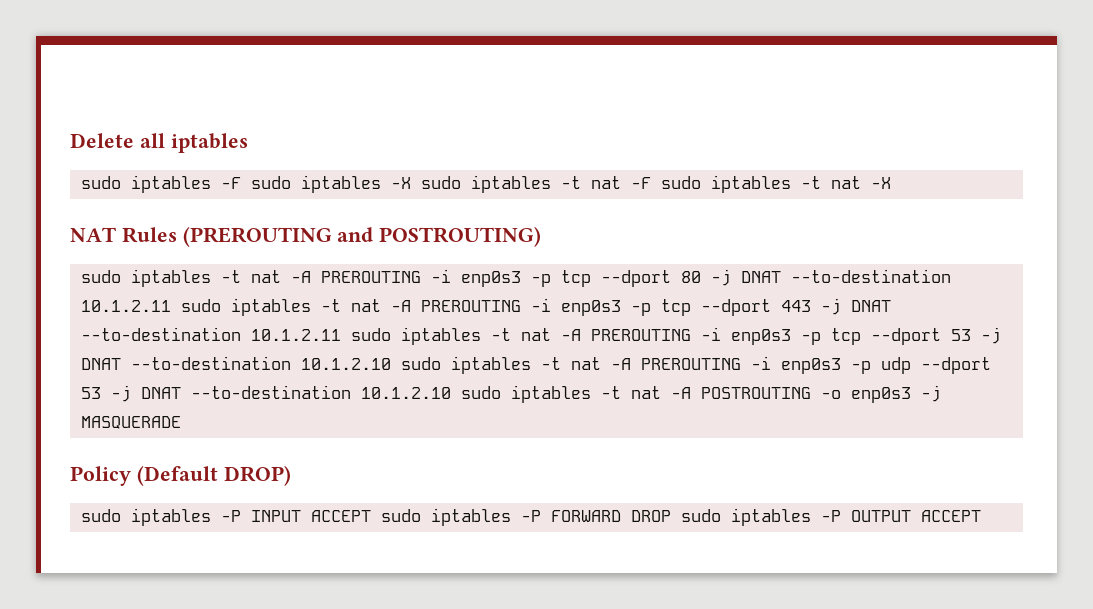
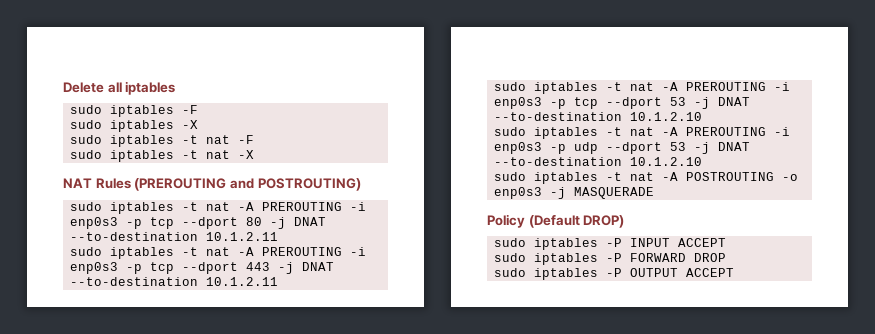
- sudo iptables -F sudo iptables -X sudo iptables -t nat -F sudo iptables -t nat -X
+ sudo iptables -F
+ sudo iptables -X
+ sudo iptables -t nat -F
+ sudo iptables -t nat -X
- sudo iptables -t nat -A PREROUTING -i enp0s3 -p tcp --dport 80 -j DNAT --to-destination 10.1.2.11 sudo iptables -t nat -A PREROUTING -i enp0s3 -p tcp --dport 443 -j DNAT --to-destination 10.1.2.11 sudo iptables -t nat -A PREROUTING -i enp0s3 -p tcp --dport 53 -j DNAT --to-destination 10.1.2.10 sudo iptables -t nat -A PREROUTING -i enp0s3 -p udp --dport 53 -j DNAT --to-destination 10.1.2.10 sudo iptables -t nat -A POSTROUTING -o enp0s3 -j MASQUERADE
+ sudo iptables -t nat -A PREROUTING -i enp0s3 -p tcp --dport 80 -j DNAT --to-destination 10.1.2.11
+ sudo iptables -t nat -A PREROUTING -i enp0s3 -p tcp --dport 443 -j DNAT --to-destination 10.1.2.11
+ sudo iptables -t nat -A PREROUTING -i enp0s3 -p tcp --dport 53 -j DNAT --to-destination 10.1.2.10
+ sudo iptables -t nat -A PREROUTING -i enp0s3 -p udp --dport 53 -j DNAT --to-destination 10.1.2.10
+ sudo iptables -t nat -A POSTROUTING -o enp0s3 -j MASQUERADE
- sudo iptables -P INPUT ACCEPT sudo iptables -P FORWARD DROP sudo iptables -P OUTPUT ACCEPT
+ sudo iptables -P INPUT ACCEPT
+ sudo iptables -P FORWARD DROP
+ sudo iptables -P OUTPUT ACCEPT

